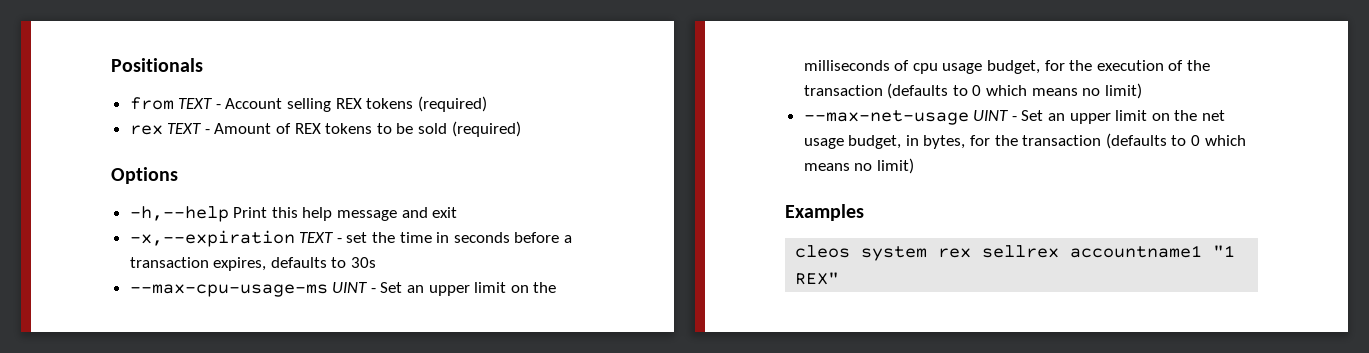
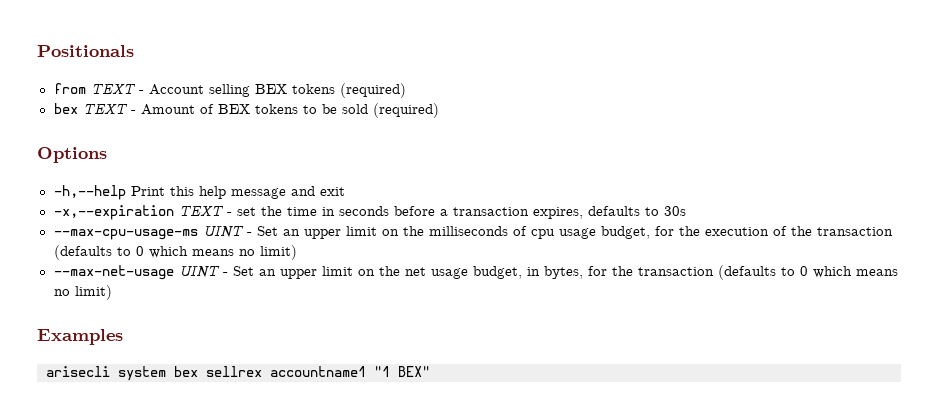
- from TEXT - Account selling REX tokens (required)
+ from TEXT - Account selling BEX tokens (required)
- rex TEXT - Amount of REX tokens to be sold (required)
+ bex TEXT - Amount of BEX tokens to be sold (required)
- cleos system rex sellrex accountname1 "1 REX"
+ arisecli system bex sellrex accountname1 "1 BEX"

